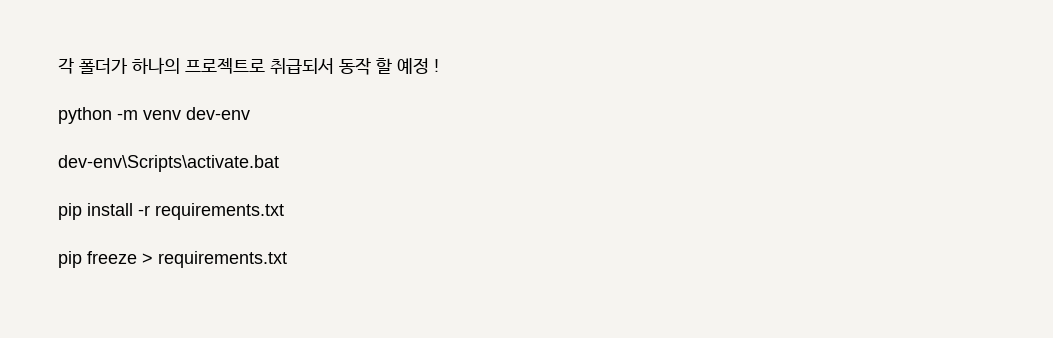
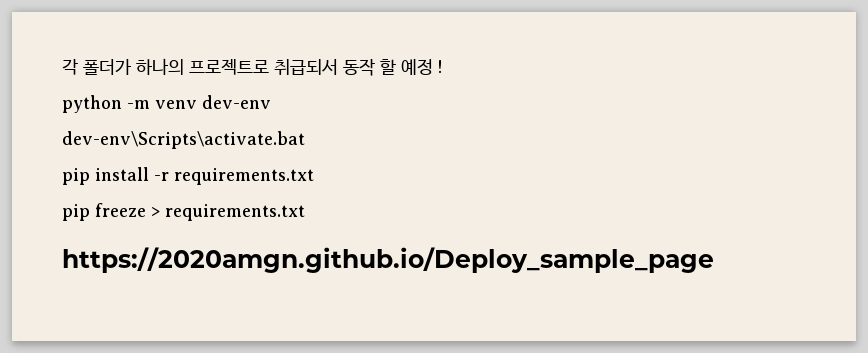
+ https://2020amgn.github.io/Deploy_sample_page

